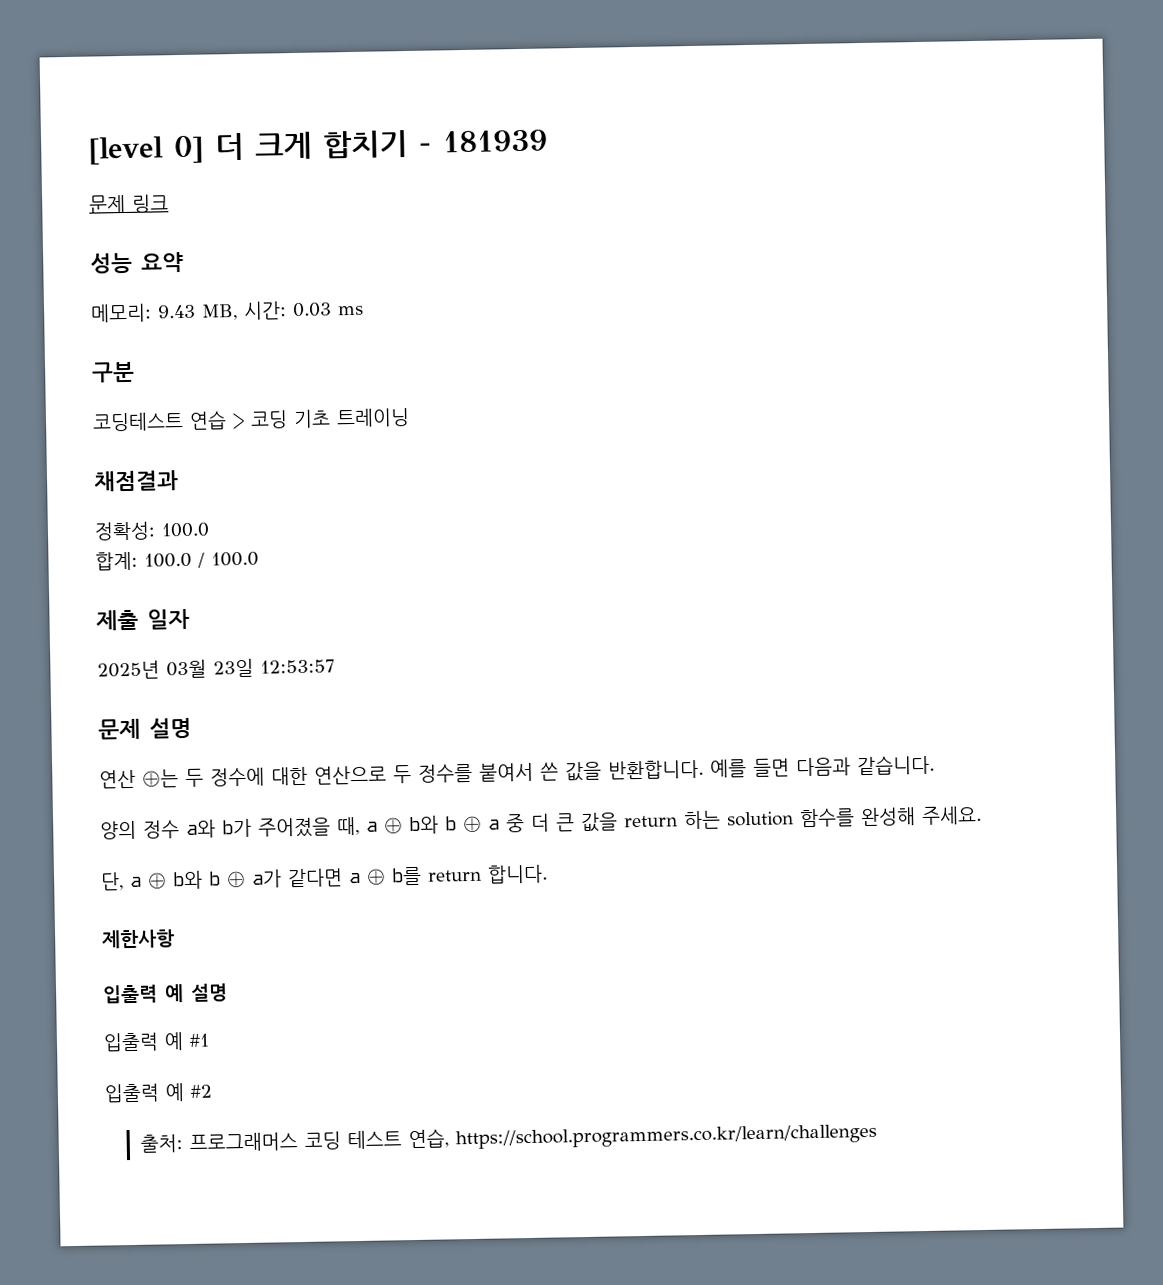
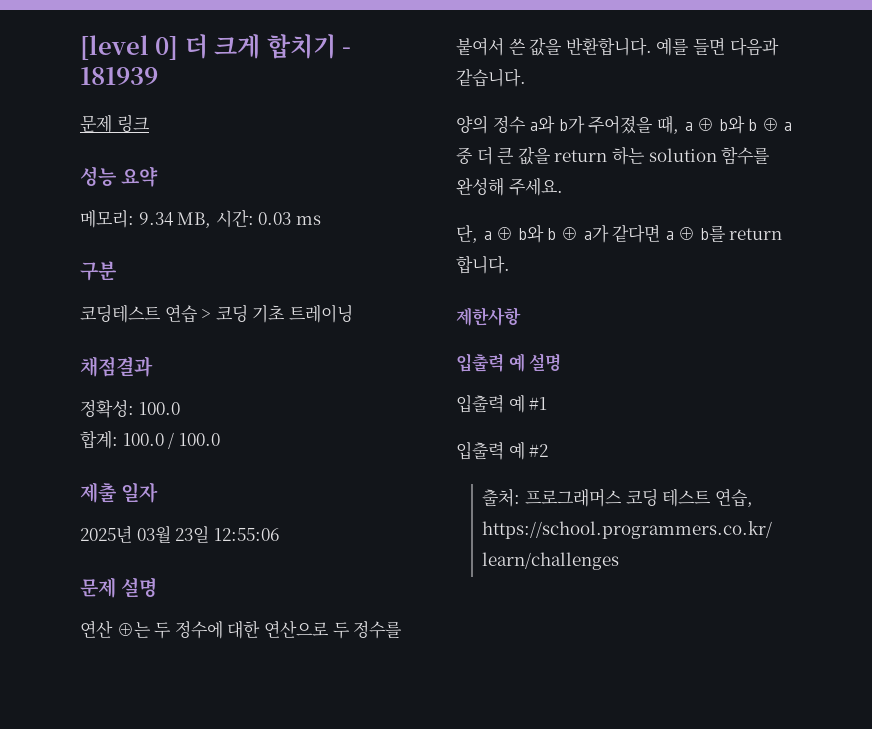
- 메모리: 9.43 MB, 시간: 0.03 ms
+ 메모리: 9.34 MB, 시간: 0.03 ms
- 2025년 03월 23일 12:53:57
+ 2025년 03월 23일 12:55:06

